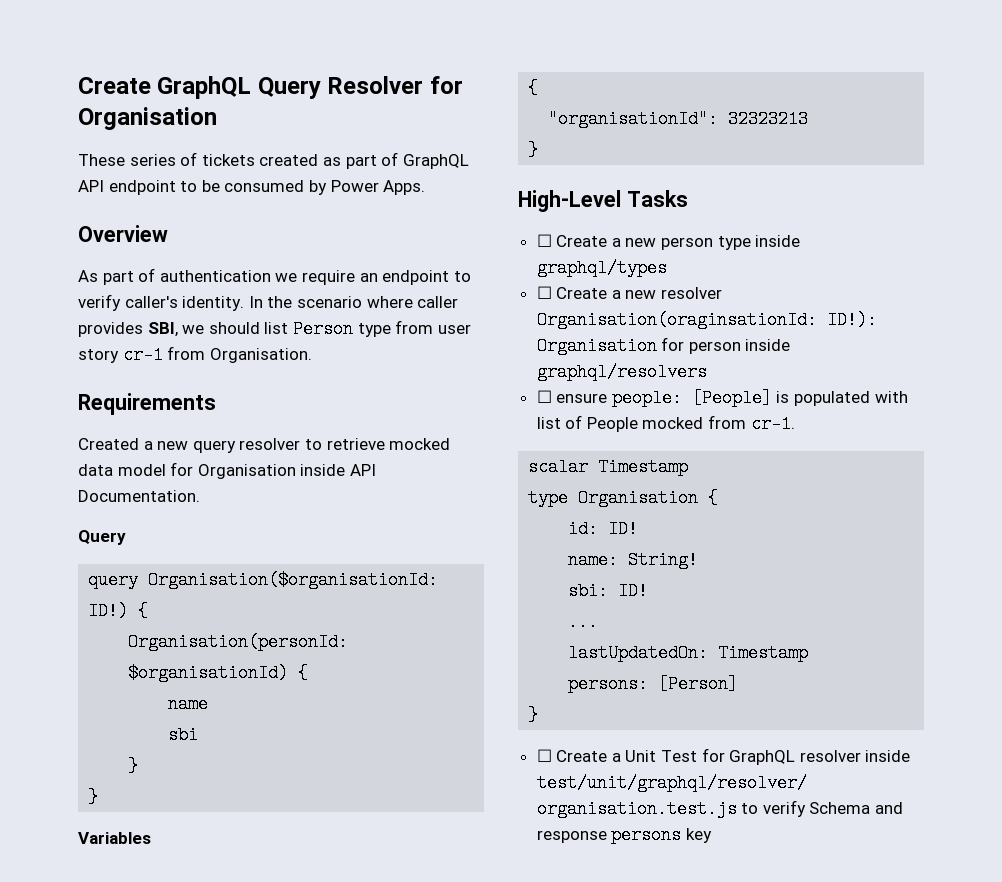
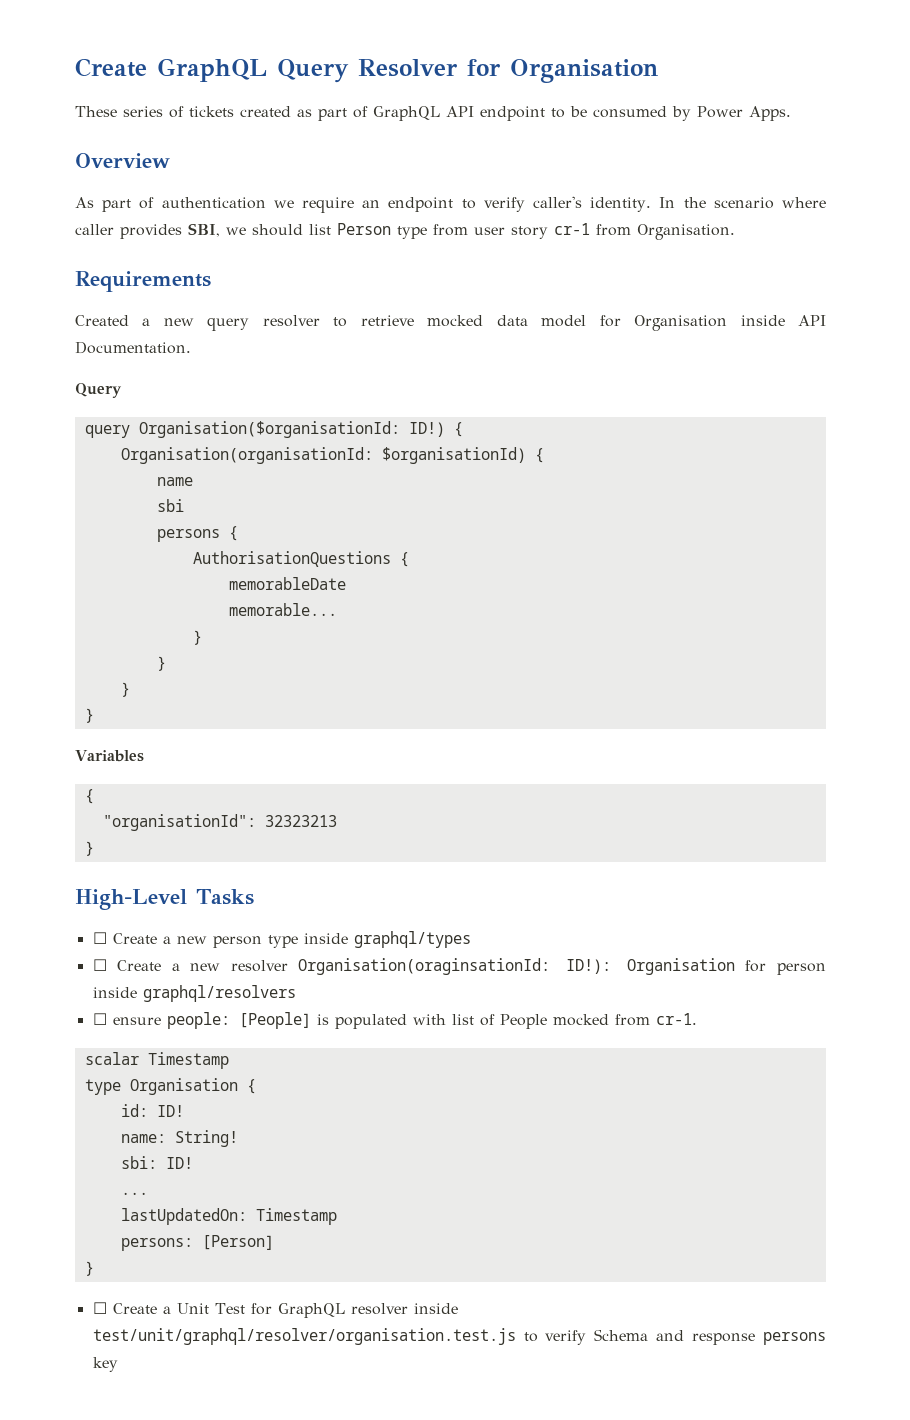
- Organisation(personId: $organisationId) {
+ Organisation(organisationId: $organisationId) {
+ persons {
+ AuthorisationQuestions {
+ memorableDate
+ memorable...
+ }
+ }

